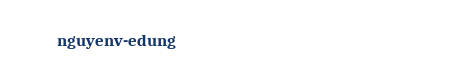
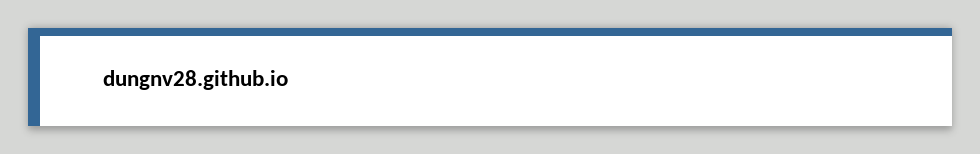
- nguyenv-edung
+ dungnv28.github.io

